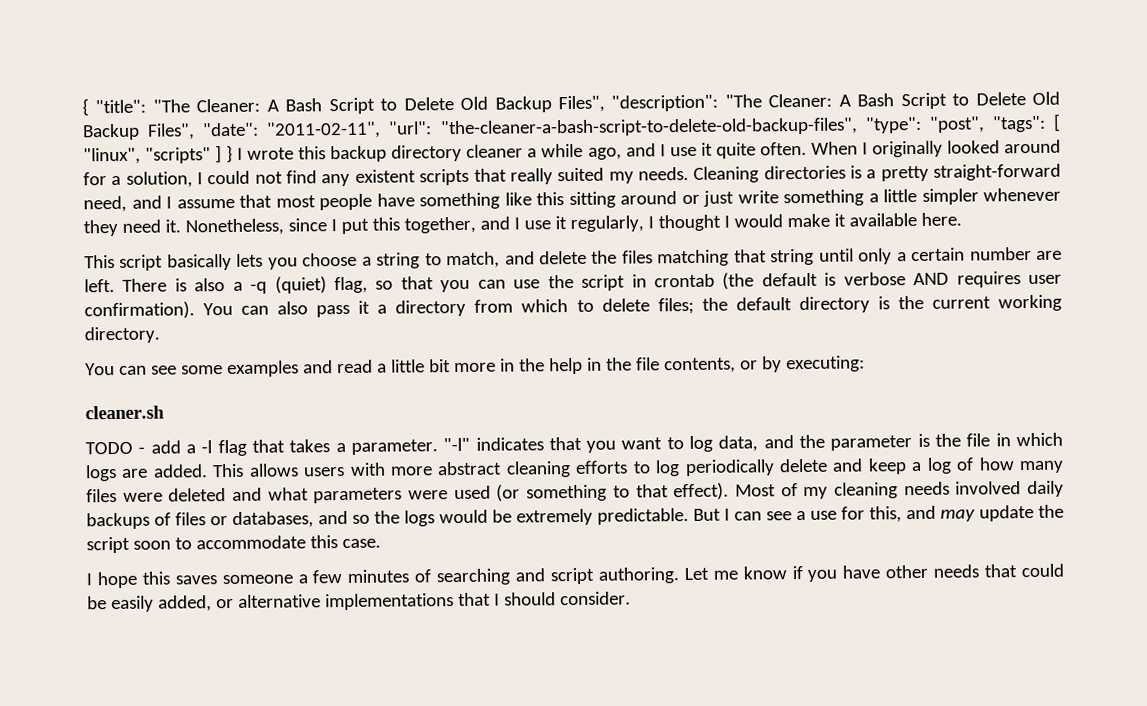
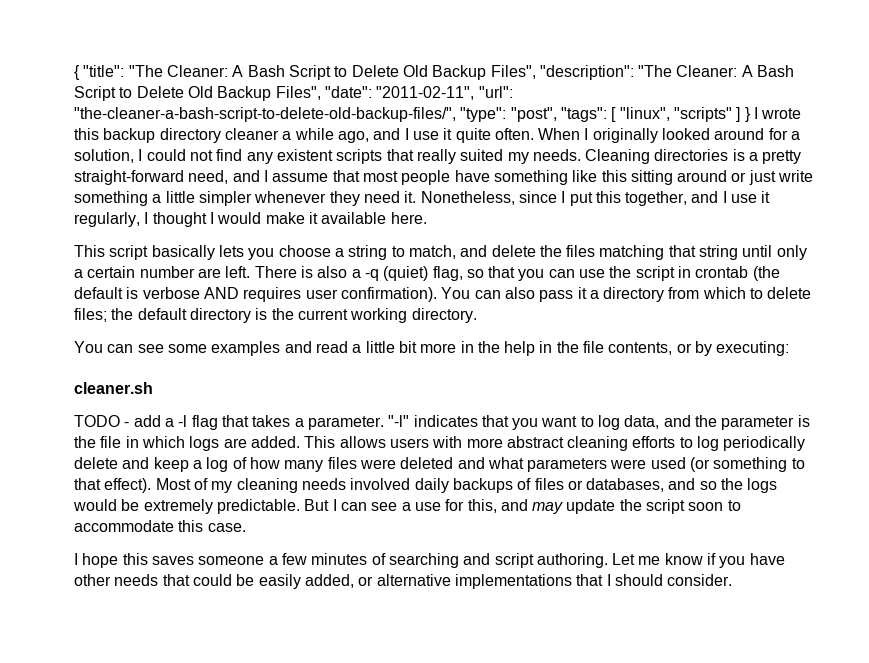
- { "title": "The Cleaner: A Bash Script to Delete Old Backup Files", "description": "The Cleaner: A Bash Script to Delete Old Backup Files", "date": "2011-02-11", "url": "the-cleaner-a-bash-script-to-delete-old-backup-files", "type": "post", "tags": [ "linux", "scripts" ] } I wrote this backup directory cleaner a while ago, and I use it quite often.
+ { "title": "The Cleaner: A Bash Script to Delete Old Backup Files", "description": "The Cleaner: A Bash Script to Delete Old Backup Files", "date": "2011-02-11", "url": "the-cleaner-a-bash-script-to-delete-old-backup-files/", "type": "post", "tags": [ "linux", "scripts" ] } I wrote this backup directory cleaner a while ago, and I use it quite often.

